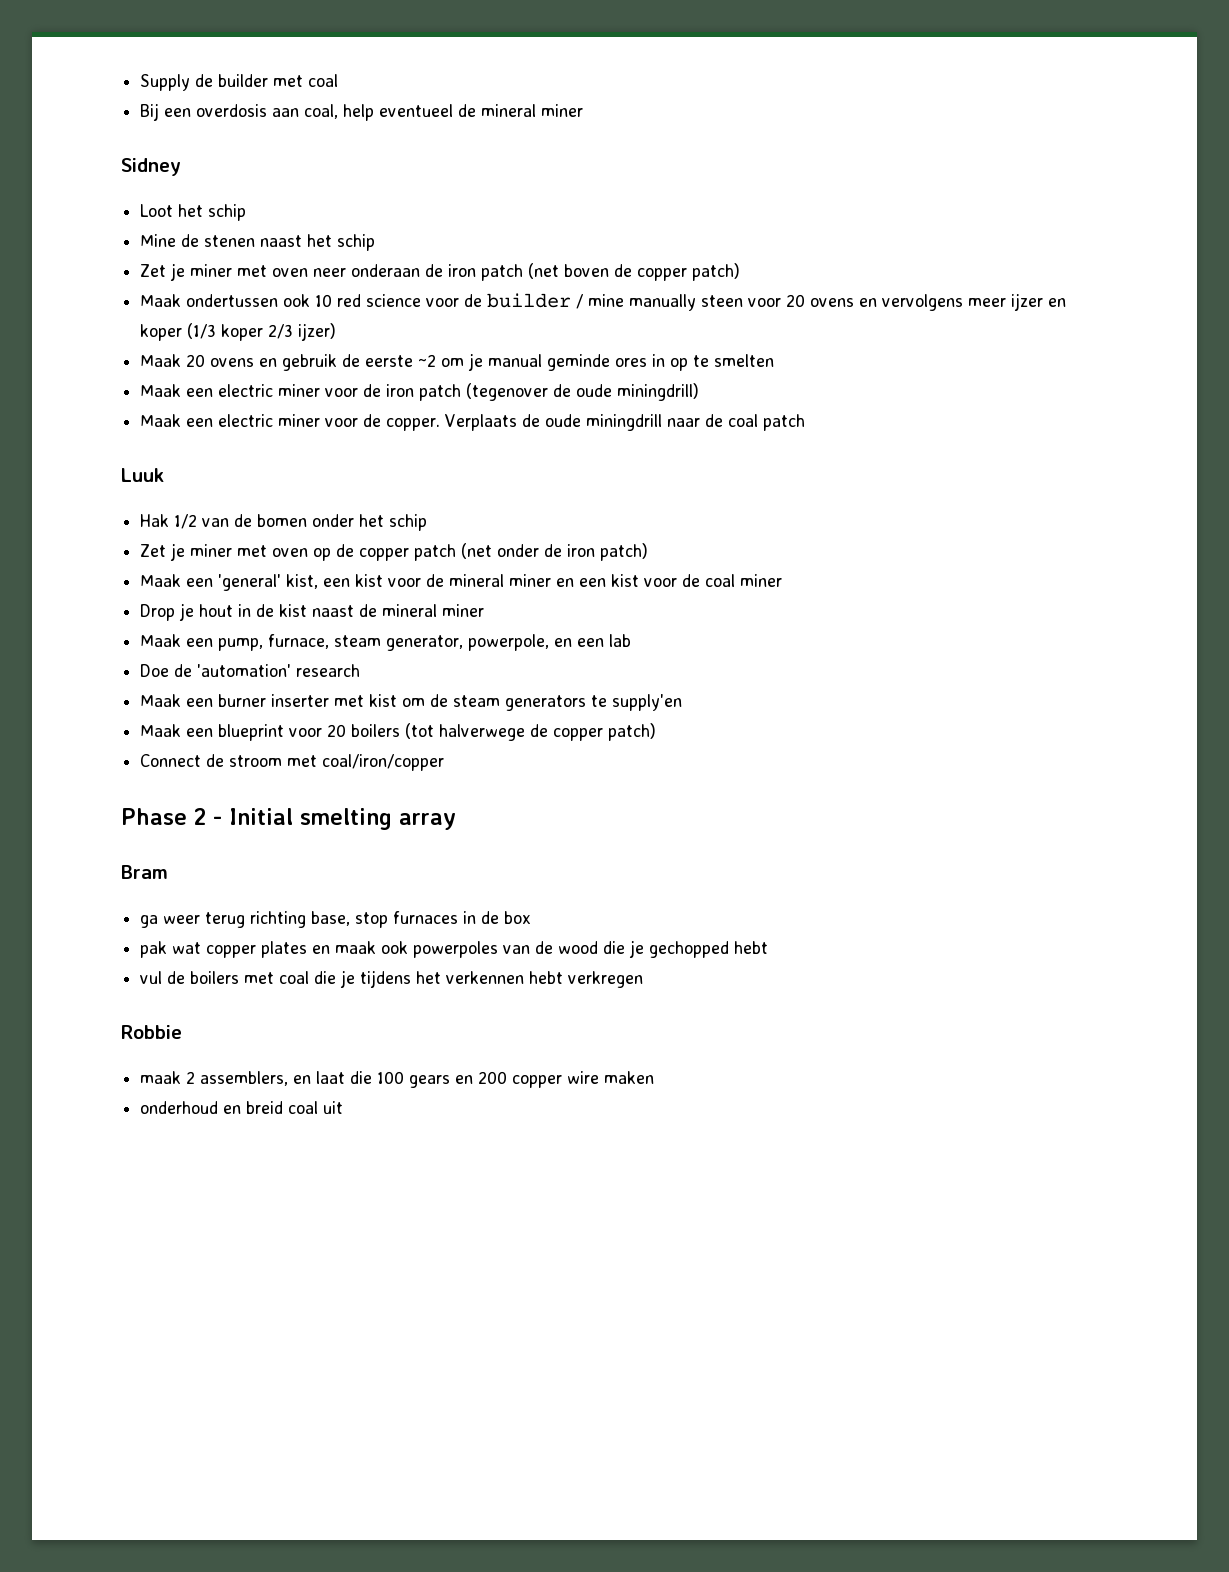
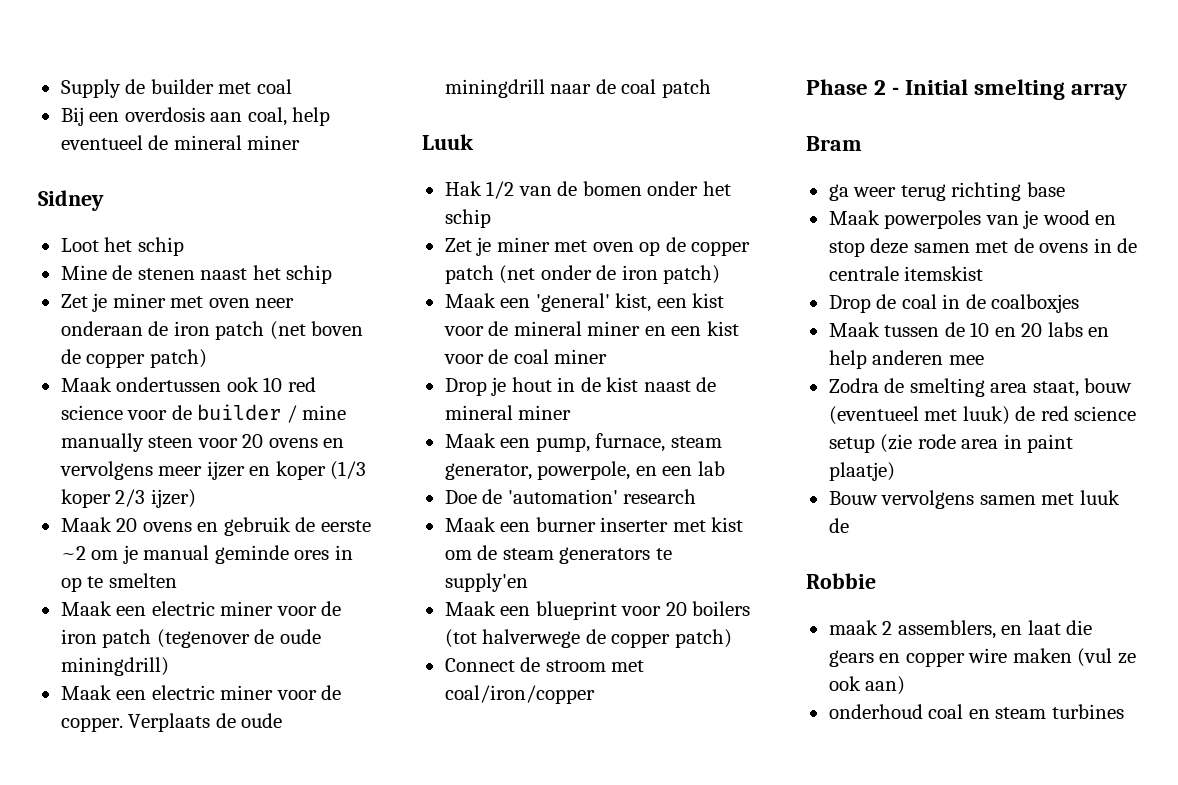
- ga weer terug richting base, stop furnaces in de box
- pak wat copper plates en maak ook powerpoles van de wood die je gechopped hebt
- vul de boilers met coal die je tijdens het verkennen hebt verkregen
+ ga weer terug richting base
+ Maak powerpoles van je wood en stop deze samen met de ovens in de centrale itemskist
+ Drop de coal in de coalboxjes
+ Maak tussen de 10 en 20 labs en help anderen mee
+ Zodra de smelting area staat, bouw (eventueel met luuk) de red science setup (zie rode area in paint plaatje)
+ Bouw vervolgens samen met luuk de
- maak 2 assemblers, en laat die 100 gears en 200 copper wire maken
- onderhoud en breid coal uit
+ maak 2 assemblers, en laat die gears en copper wire maken (vul ze ook aan)
+ onderhoud coal en steam turbines

